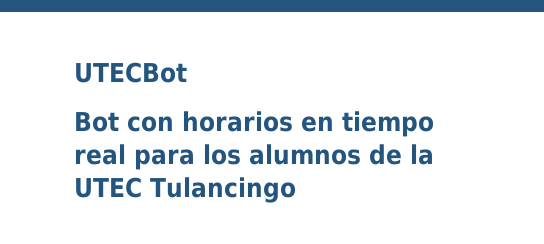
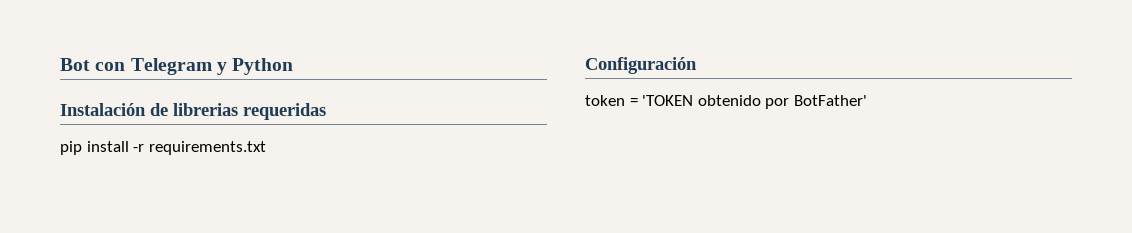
- UTECBot
- Bot con horarios en tiempo real para los alumnos de la UTEC Tulancingo
+ Bot con Telegram y Python
+ Instalación de librerias requeridas
+ pip install -r requirements.txt
+ Configuración
+ token = 'TOKEN obtenido por BotFather'

